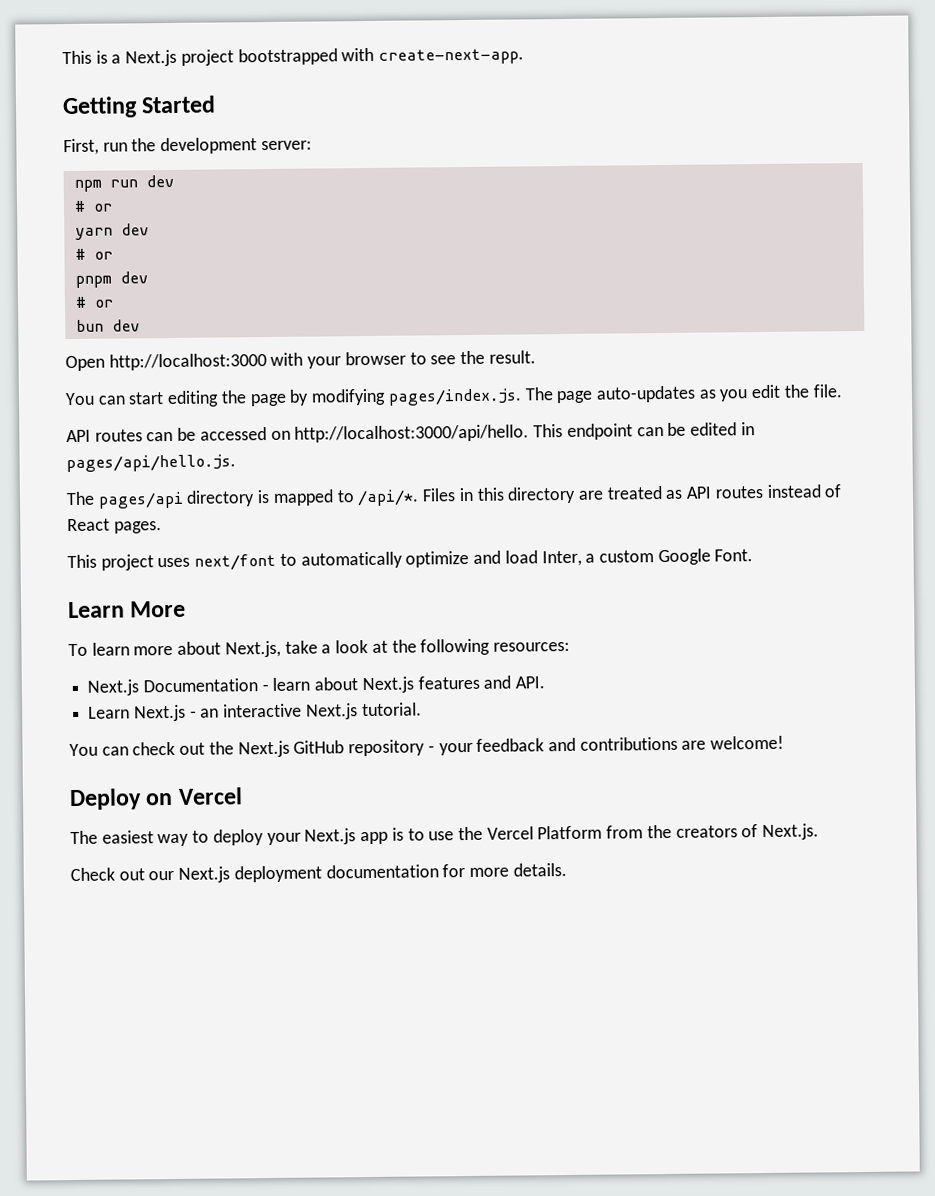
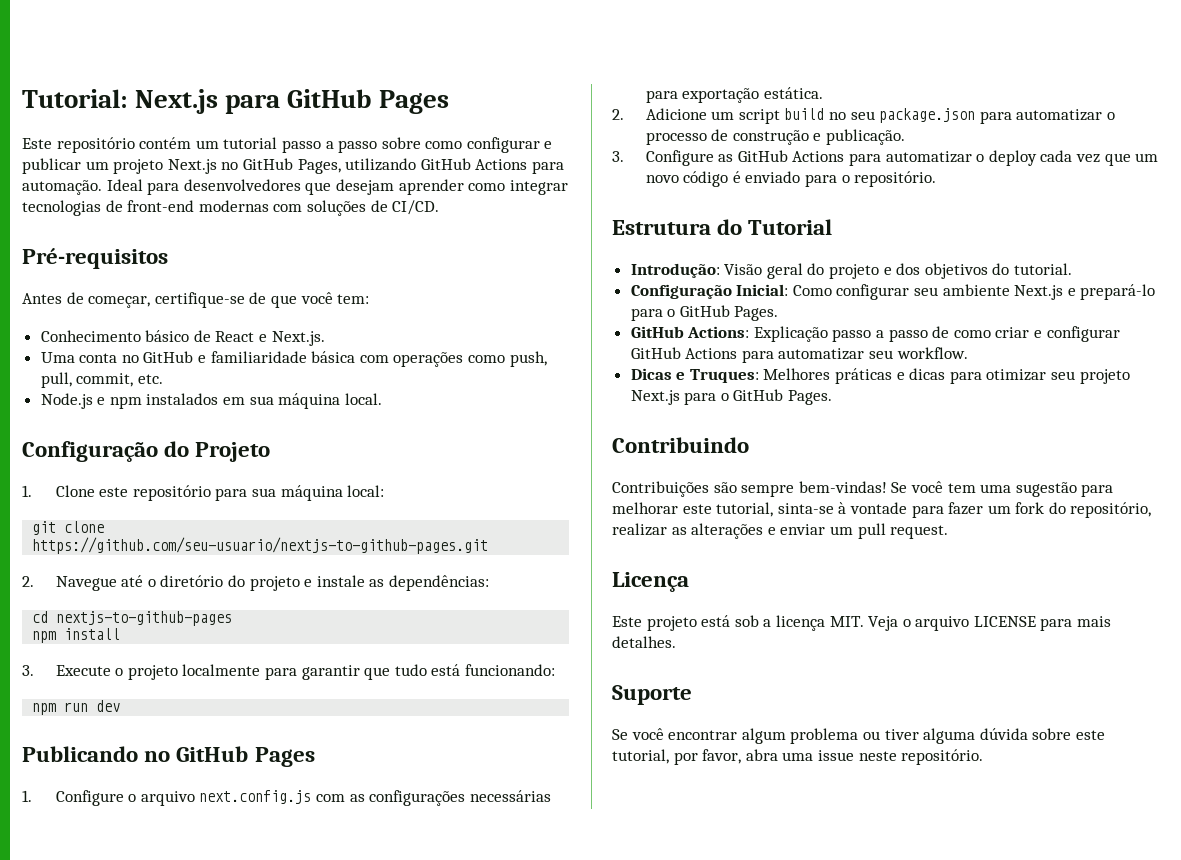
- This is a Next.js project bootstrapped with create-next-app.
- Getting Started
- First, run the development server:
+ Tutorial: Next.js para GitHub Pages
+ Este repositório contém um tutorial passo a passo sobre como configurar e publicar um projeto Next.js no GitHub Pages, utilizando GitHub Actions para automação. Ideal para desenvolvedores que desejam aprender como integrar tecnologias de front-end modernas com soluções de CI/CD.
+ Pré-requisitos
+ Antes de começar, certifique-se de que você tem:
+ Conhecimento básico de React e Next.js.
+ Uma conta no GitHub e familiaridade básica com operações como push, pull, commit, etc.
+ Node.js e npm instalados em sua máquina local.
+ Configuração do Projeto
+ 1. Clone este repositório para sua máquina local:
+ git clone https://github.com/seu-usuario/nextjs-to-github-pages.git
+ 2. Navegue até o diretório do projeto e instale as dependências:
+ cd nextjs-to-github-pages
+ npm install
+ 3. Execute o projeto localmente para garantir que tudo está funcionando:
  npm run dev
- # or
- yarn dev
- # or
- pnpm dev
- # or
- bun dev
- Open http://localhost:3000 with your browser to see the result.
- You can start editing the page by modifying pages/index.js. The page auto-updates as you edit the file.
- API routes can be accessed on http://localhost:3000/api/hello. This endpoint can be edited in pages/api/hello.js.
- The pages/api directory is mapped to /api/*. Files in this directory are treated as API routes instead of React pages.
- This project uses next/font to automatically optimize and load Inter, a custom Google Font.
- Learn More
- To learn more about Next.js, take a look at the following resources:
- Next.js Documentation - learn about Next.js features and API.
- Learn Next.js - an interactive Next.js tutorial.
- You can check out the Next.js GitHub repository - your feedback and contributions are welcome!
- Deploy on Vercel
- The easiest way to deploy your Next.js app is to use the Vercel Platform from the creators of Next.js.
- Check out our Next.js deployment documentation for more details.
+ Publicando no GitHub Pages
+ 1. Configure o arquivo next.config.js com as configurações necessárias para exportação estática.
+ 2. Adicione um script build no seu package.json para automatizar o processo de construção e publicação.
+ 3. Configure as GitHub Actions para automatizar o deploy cada vez que um novo código é enviado para o repositório.
+ Estrutura do Tutorial
+ Introdução: Visão geral do projeto e dos objetivos do tutorial.
+ Configuração Inicial: Como configurar seu ambiente Next.js e prepará-lo para o GitHub Pages.
+ GitHub Actions: Explicação passo a passo de como criar e configurar GitHub Actions para automatizar seu workflow.
+ Dicas e Truques: Melhores práticas e dicas para otimizar seu projeto Next.js para o GitHub Pages.
+ Contribuindo
+ Contribuições são sempre bem-vindas! Se você tem uma sugestão para melhorar este tutorial, sinta-se à vontade para fazer um fork do repositório, realizar as alterações e enviar um pull request.
+ Licença
+ Este projeto está sob a licença MIT. Veja o arquivo LICENSE para mais detalhes.
+ Suporte
+ Se você encontrar algum problema ou tiver alguma dúvida sobre este tutorial, por favor, abra uma issue neste repositório.

